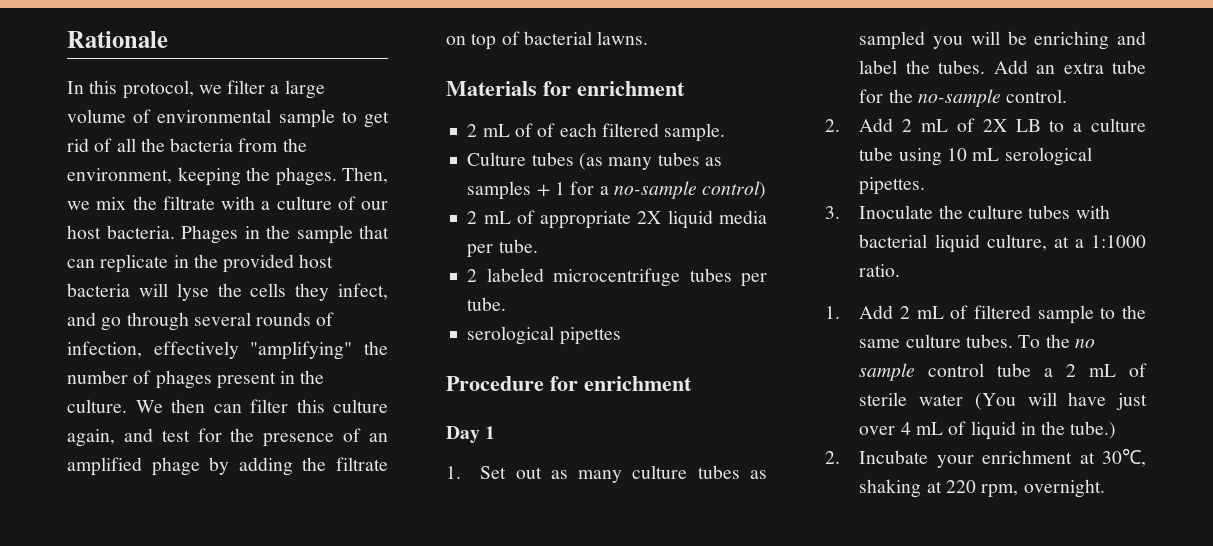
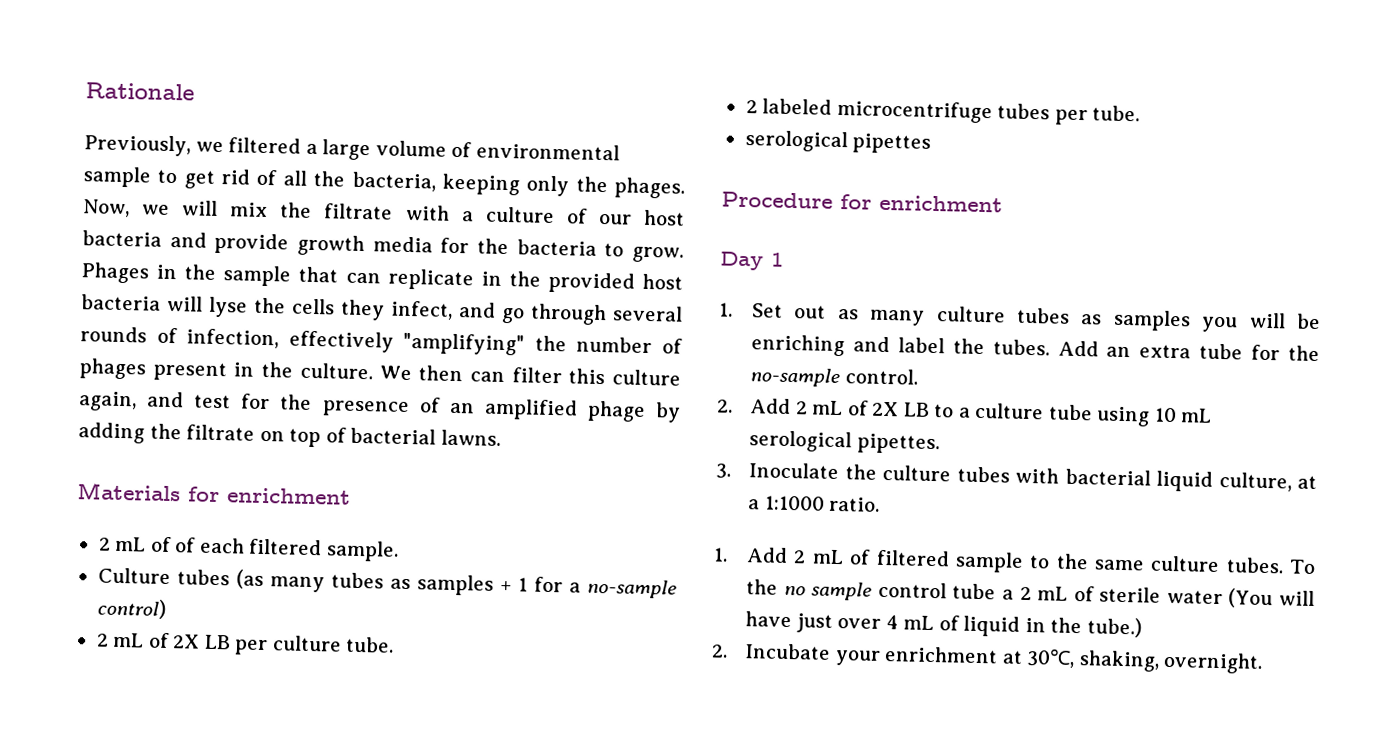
- In this protocol, we filter a large volume of environmental sample to get rid of all the bacteria from the environment, keeping the phages. Then, we mix the filtrate with a culture of our host bacteria.
+ Previously, we filtered a large volume of environmental sample to get rid of all the bacteria, keeping only the phages. Now, we will mix the filtrate with a culture of our host bacteria and provide growth media for the bacteria to grow.
- 2 mL of appropriate 2X liquid media per tube.
+ 2 mL of 2X LB per culture tube.
- 1. Set out as many culture tubes as sampled you will be enriching and label the tubes.
+ 1. Set out as many culture tubes as samples you will be enriching and label the tubes.
- 2. Incubate your enrichment at 30℃, shaking at 220 rpm, overnight.
+ 2. Incubate your enrichment at 30℃, shaking, overnight.

